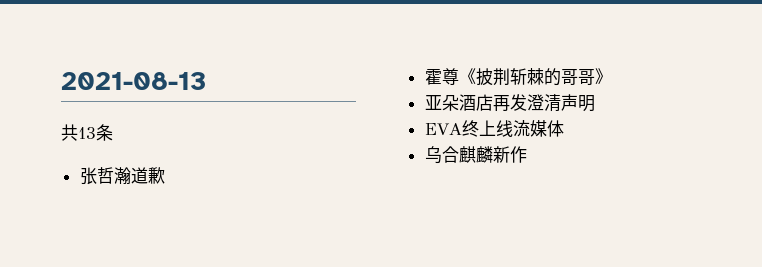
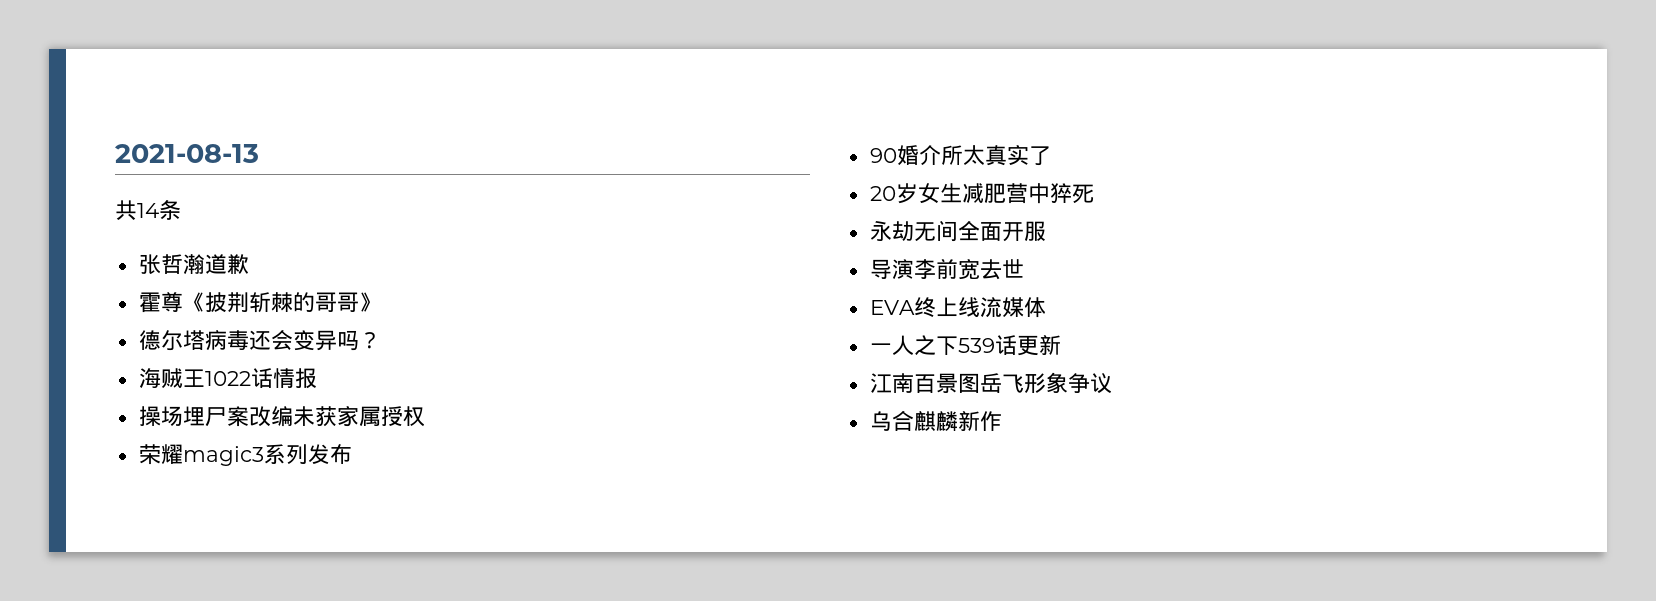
- 共13条
+ 共14条
- 亚朵酒店再发澄清声明
+ 德尔塔病毒还会变异吗？
+ 海贼王1022话情报
+ 操场埋尸案改编未获家属授权
+ 荣耀magic3系列发布
+ 90婚介所太真实了
+ 20岁女生减肥营中猝死
+ 永劫无间全面开服
+ 导演李前宽去世
  EVA终上线流媒体
+ 一人之下539话更新
+ 江南百景图岳飞形象争议

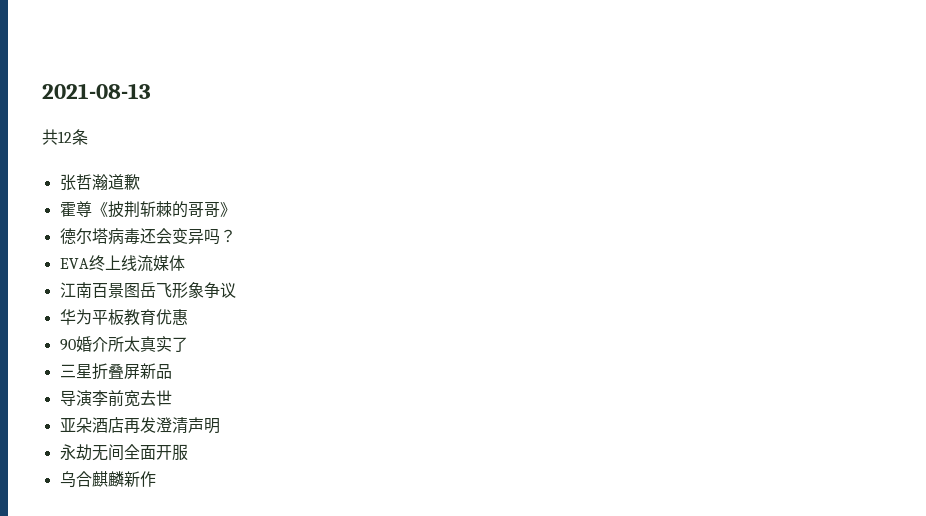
- 共14条
+ 共12条
- 海贼王1022话情报
- 操场埋尸案改编未获家属授权
- 荣耀magic3系列发布
- 90婚介所太真实了
- 20岁女生减肥营中猝死
- 永劫无间全面开服
- 导演李前宽去世
- 一人之下539话更新
+ 华为平板教育优惠
+ 90婚介所太真实了
+ 三星折叠屏新品
+ 导演李前宽去世
+ 亚朵酒店再发澄清声明
+ 永劫无间全面开服

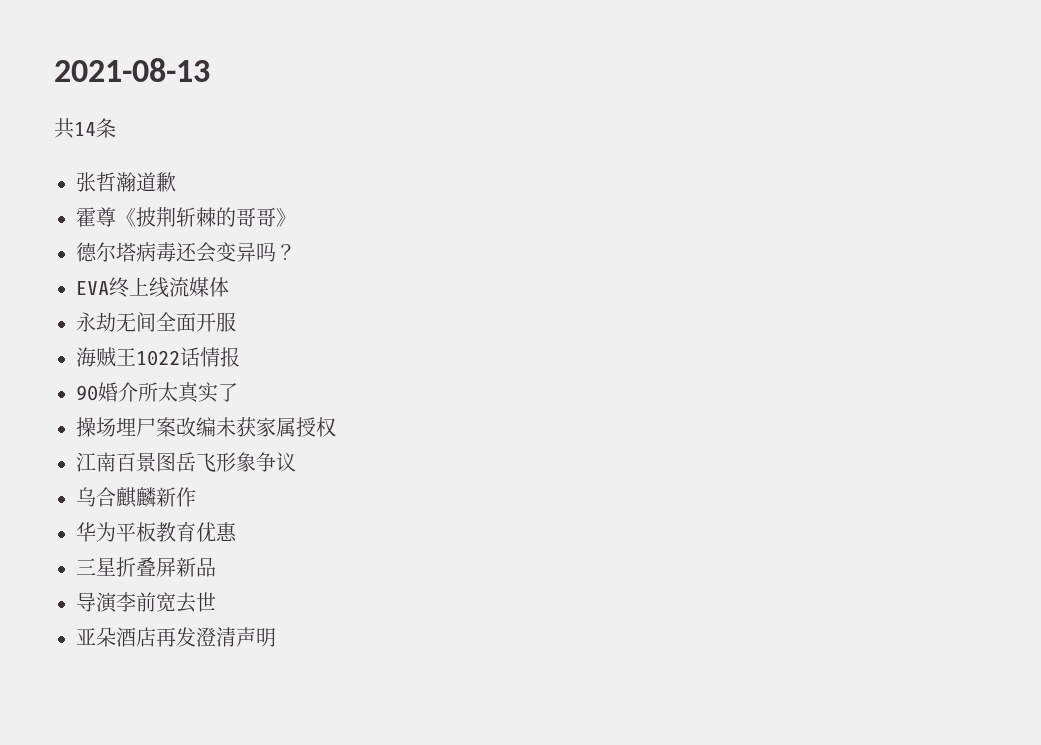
- 共12条
+ 共14条
+ 永劫无间全面开服
+ 海贼王1022话情报
+ 90婚介所太真实了
+ 操场埋尸案改编未获家属授权
+ 乌合麒麟新作
- 90婚介所太真实了
- 永劫无间全面开服
- 乌合麒麟新作

